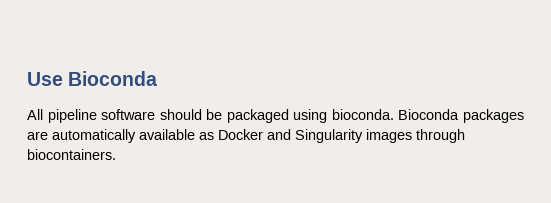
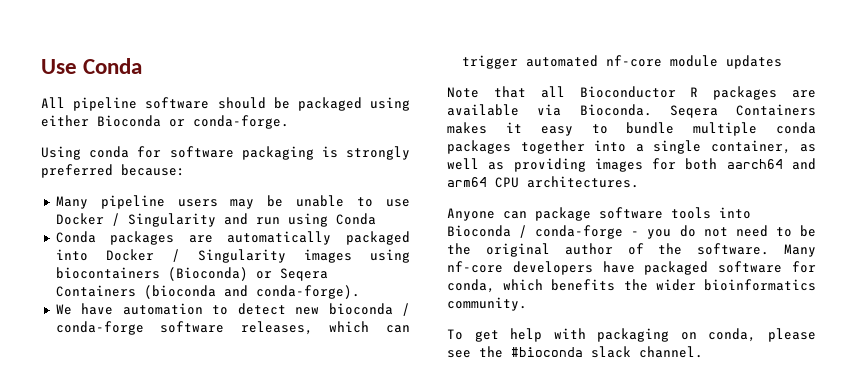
- Use Bioconda
+ Use Conda
- All pipeline software should be packaged using bioconda. Bioconda packages are automatically available as Docker and Singularity images through biocontainers.
+ All pipeline software should be packaged using either Bioconda or conda-forge.
+ Using conda for software packaging is strongly preferred because:
+ Many pipeline users may be unable to use Docker / Singularity and run using Conda
+ Conda packages are automatically packaged into Docker / Singularity images using biocontainers (Bioconda) or Seqera Containers (bioconda and conda-forge).
+ We have automation to detect new bioconda / conda-forge software releases, which can trigger automated nf-core module updates
+ Note that all Bioconductor R packages are available via Bioconda. Seqera Containers makes it easy to bundle multiple conda packages together into a single container, as well as providing images for both aarch64 and arm64 CPU architectures.
+ Anyone can package software tools into Bioconda / conda-forge - you do not need to be the original author of the software. Many nf-core developers have packaged software for conda, which benefits the wider bioinformatics community.
+ To get help with packaging on conda, please see the #bioconda slack channel.

